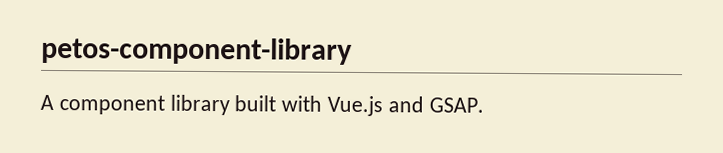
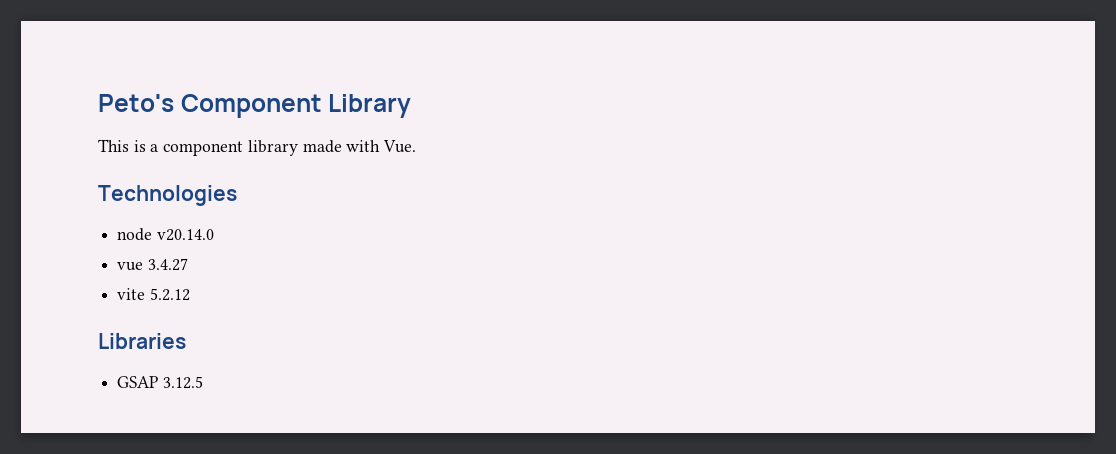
- petos-component-library
- A component library built with Vue.js and GSAP.
+ Peto's Component Library
+ This is a component library made with Vue.
+ Technologies
+ node v20.14.0
+ vue 3.4.27
+ vite 5.2.12
+ Libraries
+ GSAP 3.12.5

